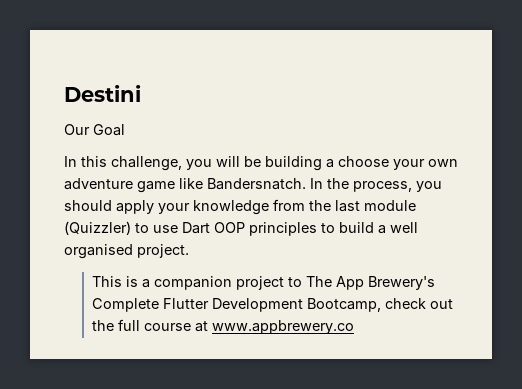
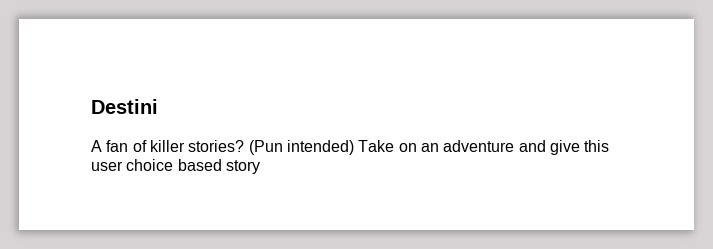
- Our Goal
- In this challenge, you will be building a choose your own adventure game like Bandersnatch. In the process, you should apply your knowledge from the last module (Quizzler) to use Dart OOP principles to build a well organised project.
- This is a companion project to The App Brewery's Complete Flutter Development Bootcamp, check out the full course at www.appbrewery.co
+ A fan of killer stories? (Pun intended) Take on an adventure and give this user choice based story

